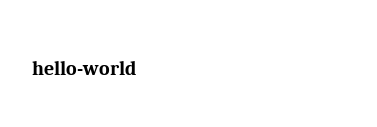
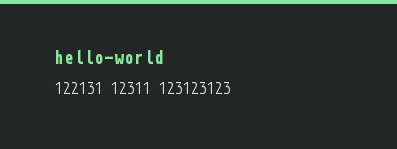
+ 122131 12311 123123123

